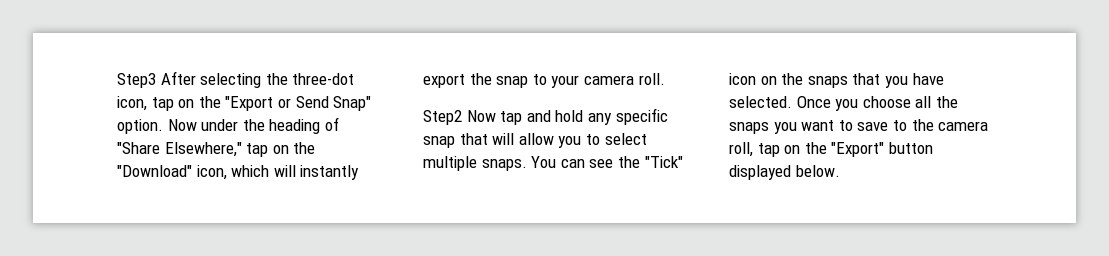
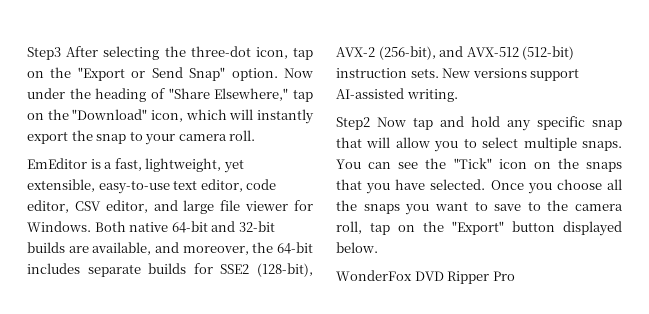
+ EmEditor is a fast, lightweight, yet extensible, easy-to-use text editor, code editor, CSV editor, and large file viewer for Windows. Both native 64-bit and 32-bit builds are available, and moreover, the 64-bit includes separate builds for SSE2 (128-bit), AVX-2 (256-bit), and AVX-512 (512-bit) instruction sets. New versions support AI-assisted writing.
+ WonderFox DVD Ripper Pro

